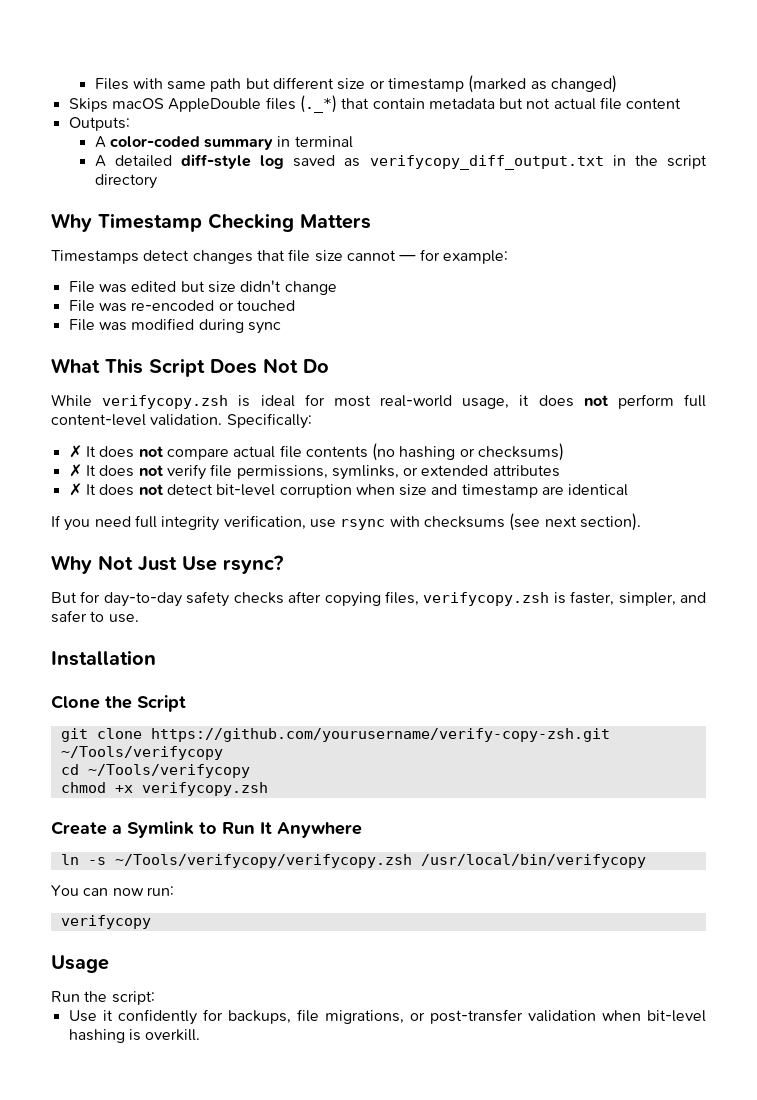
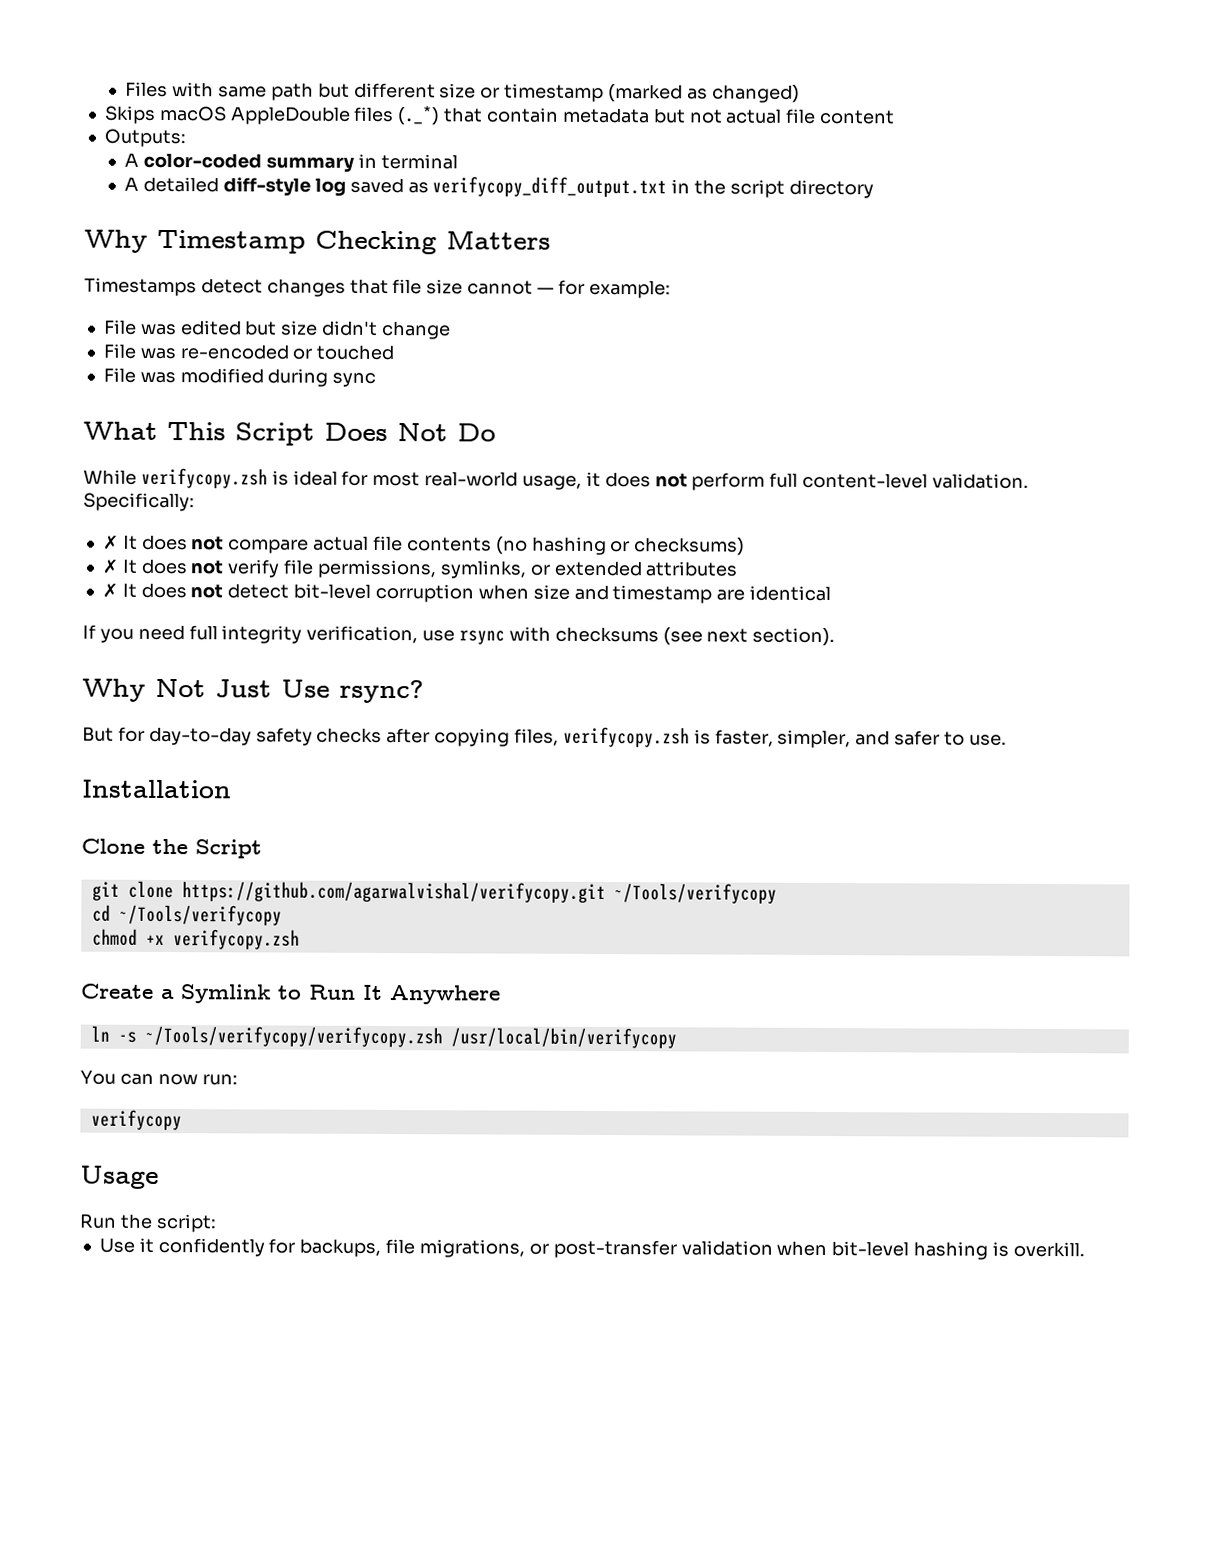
- git clone https://github.com/yourusername/verify-copy-zsh.git ~/Tools/verifycopy
+ git clone https://github.com/agarwalvishal/verifycopy.git ~/Tools/verifycopy

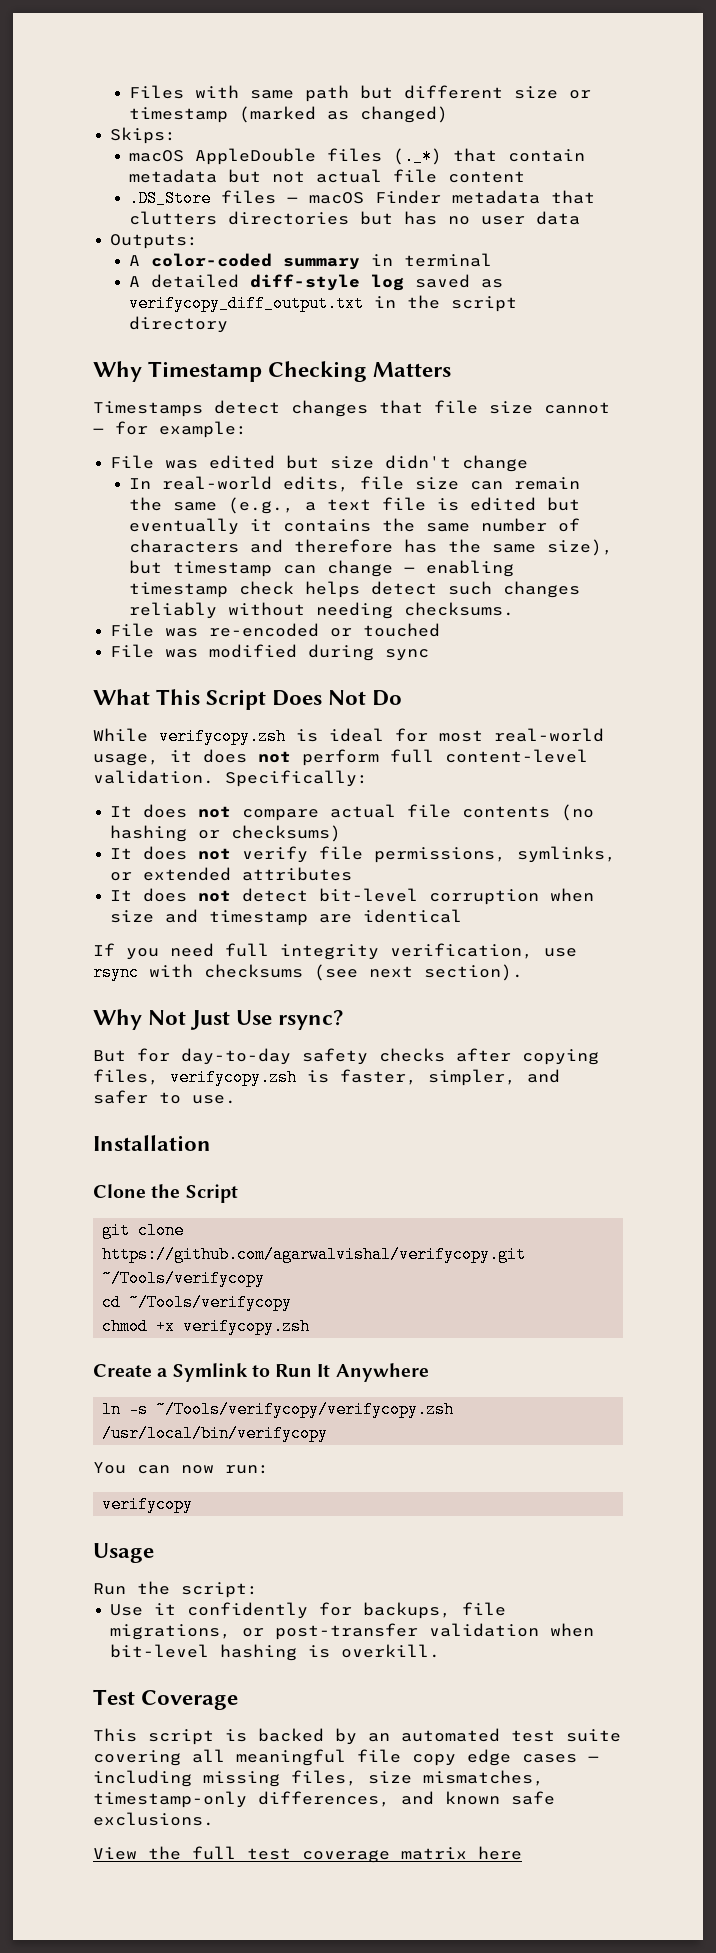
- Skips macOS AppleDouble files (._*) that contain metadata but not actual file content
+ Skips:
+ macOS AppleDouble files (._*) that contain metadata but not actual file content
+ .DS_Store files — macOS Finder metadata that clutters directories but has no user data
+ In real-world edits, file size can remain the same (e.g., a text file is edited but eventually it contains the same number of characters and therefore has the same size), but timestamp can change — enabling timestamp check helps detect such changes reliably without needing checksums.
- ✗ It does not compare actual file contents (no hashing or checksums)
+ It does not compare actual file contents (no hashing or checksums)
- ✗ It does not verify file permissions, symlinks, or extended attributes
+ It does not verify file permissions, symlinks, or extended attributes
- ✗ It does not detect bit-level corruption when size and timestamp are identical
+ It does not detect bit-level corruption when size and timestamp are identical
+ Test Coverage
+ This script is backed by an automated test suite covering all meaningful file copy edge cases — including missing files, size mismatches, timestamp-only differences, and known safe exclusions.
+ View the full test coverage matrix here

